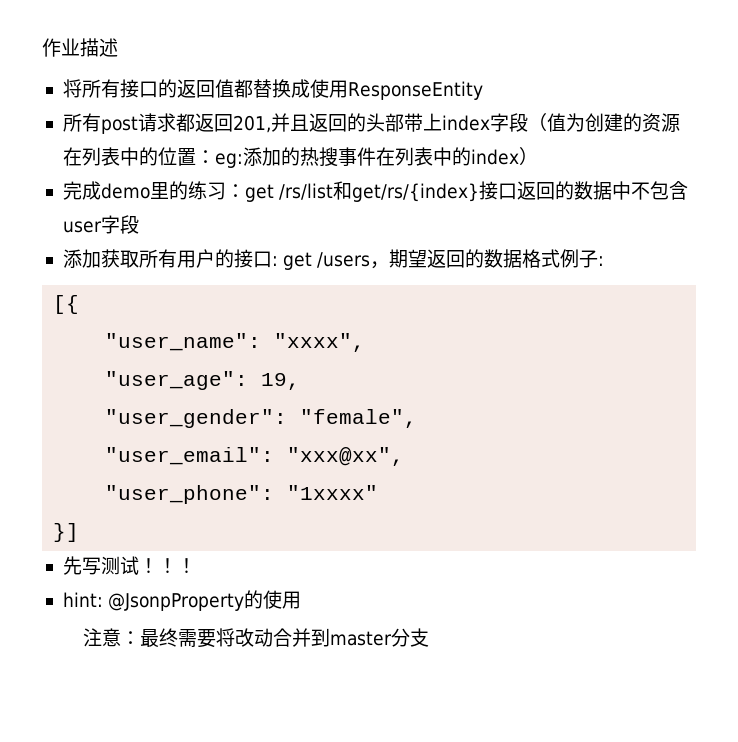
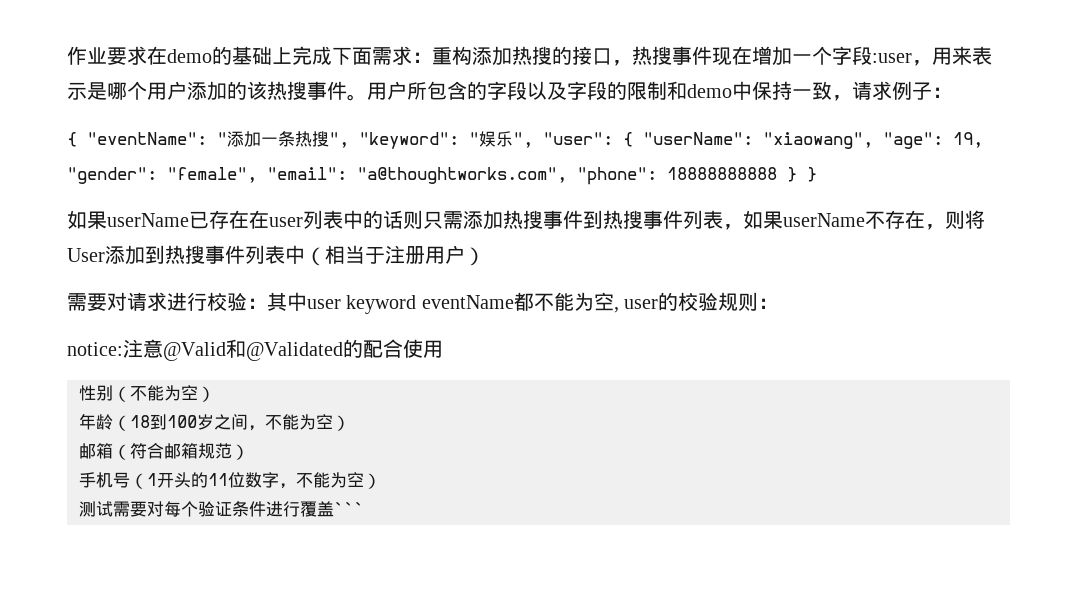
- 作业描述
- 将所有接口的返回值都替换成使用ResponseEntity
- 所有post请求都返回201,并且返回的头部带上index字段（值为创建的资源在列表中的位置：eg:添加的热搜事件在列表中的index）
- 完成demo里的练习：get /rs/list和get/rs/{index}接口返回的数据中不包含user字段
- 添加获取所有用户的接口: get /users，期望返回的数据格式例子:
- [{
- "user_name": "xxxx",
- "user_age": 19,
- "user_gender": "female",
- "user_email": "xxx@xx",
- "user_phone": "1xxxx"
- }]
- 先写测试！！！
- hint: @JsonpProperty的使用
- 注意：最终需要将改动合并到master分支
+ 作业要求在demo的基础上完成下面需求：重构添加热搜的接口，热搜事件现在增加一个字段:user，用来表示是哪个用户添加的该热搜事件。用户所包含的字段以及字段的限制和demo中保持一致，请求例子：
+ { "eventName": "添加一条热搜", "keyword": "娱乐", "user": { "userName": "xiaowang", "age": 19, "gender": "female", "email": "a@thoughtworks.com", "phone": 18888888888 } }
+ 如果userName已存在在user列表中的话则只需添加热搜事件到热搜事件列表，如果userName不存在，则将User添加到热搜事件列表中（相当于注册用户）
+ 需要对请求进行校验：其中user keyword eventName都不能为空, user的校验规则：
+ notice:注意@Valid和@Validated的配合使用
+ 性别（不能为空）
+ 年龄（18到100岁之间，不能为空）
+ 邮箱（符合邮箱规范）
+ 手机号（1开头的11位数字，不能为空）
+ 测试需要对每个验证条件进行覆盖```

